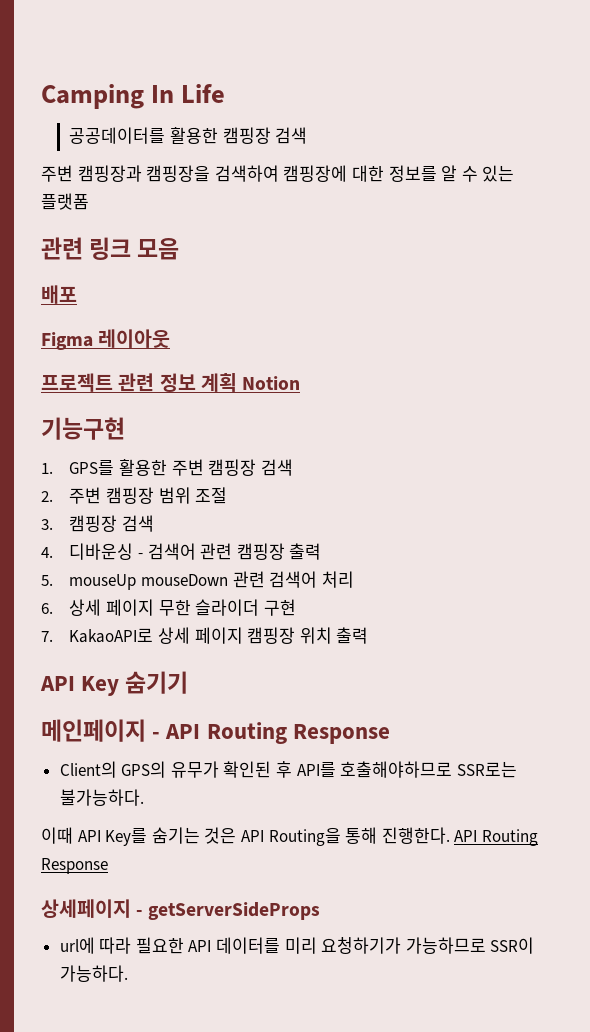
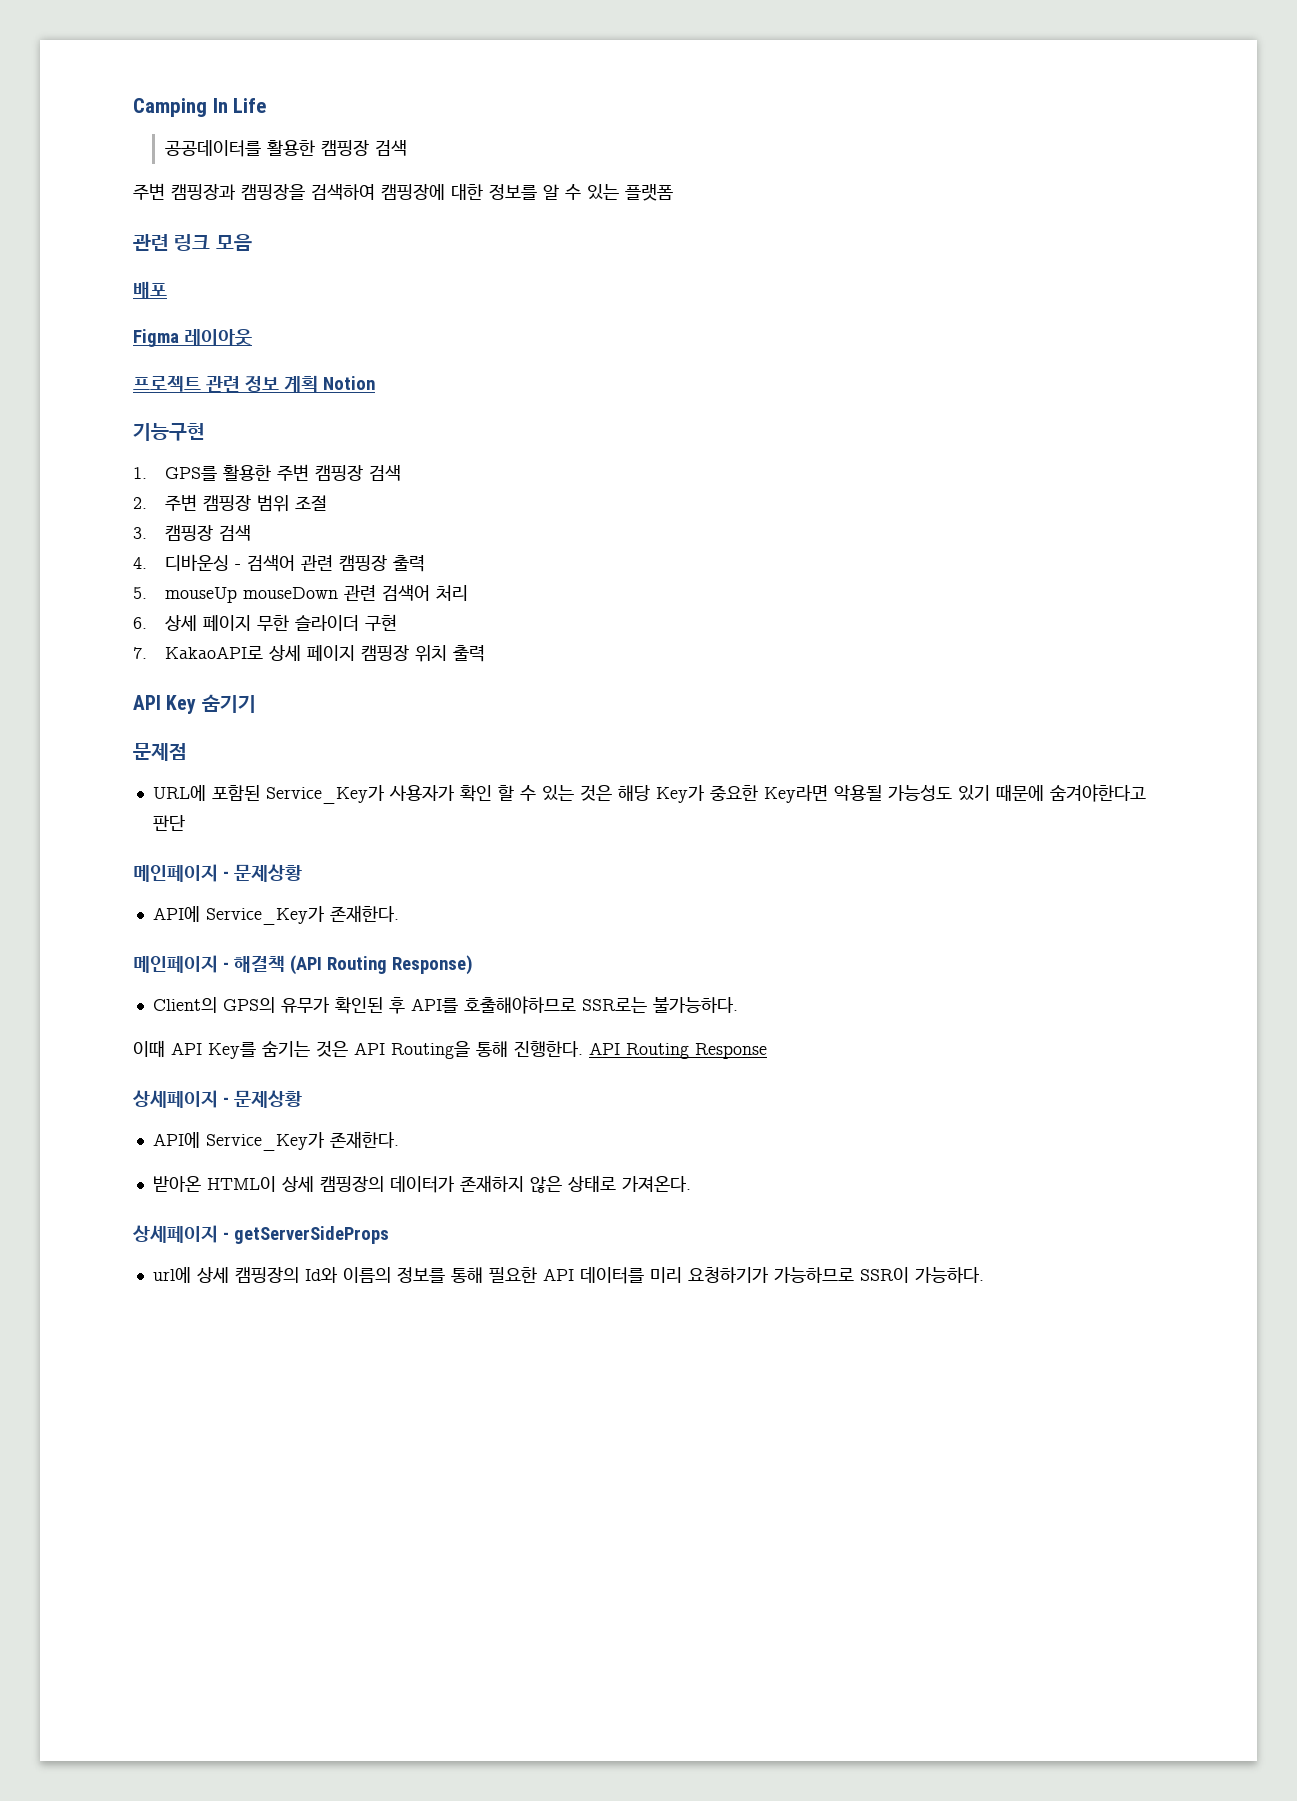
- 메인페이지 - API Routing Response
+ 문제점
+ URL에 포함된 Service_Key가 사용자가 확인 할 수 있는 것은 해당 Key가 중요한 Key라면 악용될 가능성도 있기 때문에 숨겨야한다고 판단
+ 메인페이지 - 문제상황
+ API에 Service_Key가 존재한다.
+ 메인페이지 - 해결책 (API Routing Response)
+ 상세페이지 - 문제상황
+ API에 Service_Key가 존재한다.
+ 받아온 HTML이 상세 캠핑장의 데이터가 존재하지 않은 상태로 가져온다.
  상세페이지 - getServerSideProps
- url에 따라 필요한 API 데이터를 미리 요청하기가 가능하므로 SSR이 가능하다.
+ url에 상세 캠핑장의 Id와 이름의 정보를 통해 필요한 API 데이터를 미리 요청하기가 가능하므로 SSR이 가능하다.

